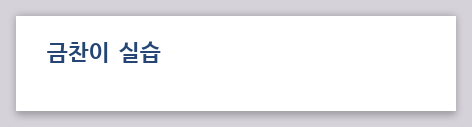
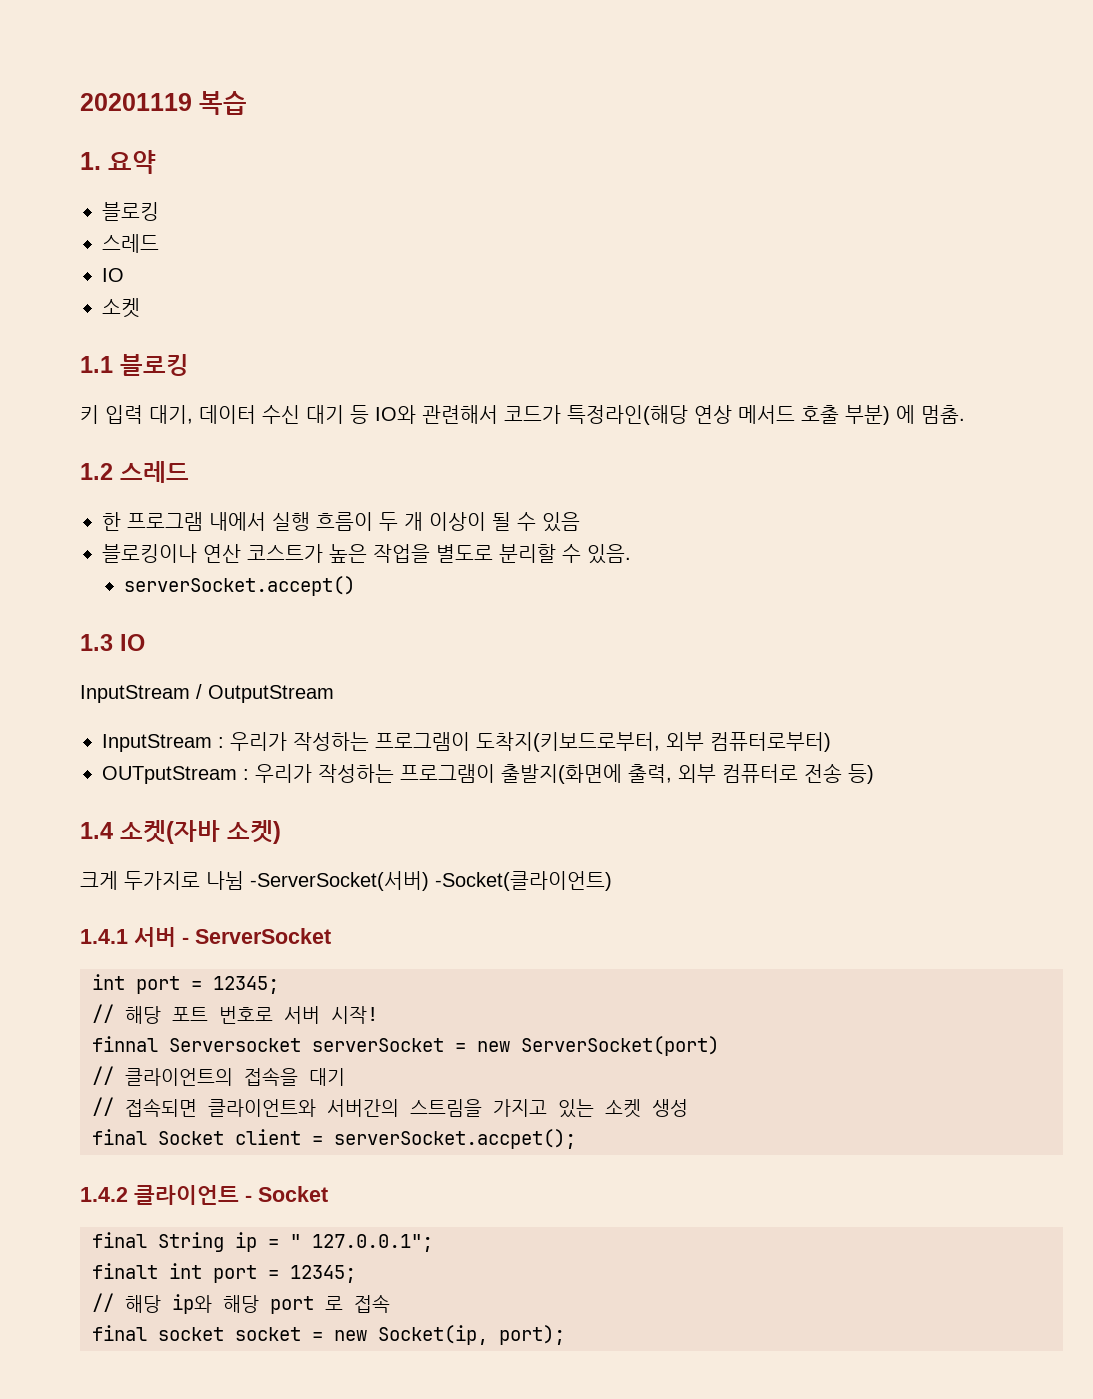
- 금찬이 실습
+ 20201119 복습
+ 1. 요약
+ 블로킹
+ 스레드
+ IO
+ 소켓
+ 1.1 블로킹
+ 키 입력 대기, 데이터 수신 대기 등 IO와 관련해서 코드가 특정라인(해당 연상 메서드 호출 부분) 에 멈춤.
+ 1.2 스레드
+ 한 프로그램 내에서 실행 흐름이 두 개 이상이 될 수 있음
+ 블로킹이나 연산 코스트가 높은 작업을 별도로 분리할 수 있음.
+ serverSocket.accept()
+ 1.3 IO
+ InputStream / OutputStream
+ InputStream : 우리가 작성하는 프로그램이 도착지(키보드로부터, 외부 컴퓨터로부터)
+ OUTputStream : 우리가 작성하는 프로그램이 출발지(화면에 출력, 외부 컴퓨터로 전송 등)
+ 1.4 소켓(자바 소켓)
+ 크게 두가지로 나뉨 -ServerSocket(서버) -Socket(클라이언트)
+ 1.4.1 서버 - ServerSocket
+ int port = 12345;
+ // 해당 포트 번호로 서버 시작!
+ finnal Serversocket serverSocket = new ServerSocket(port)
+ // 클라이언트의 접속을 대기
+ // 접속되면 클라이언트와 서버간의 스트림을 가지고 있는 소켓 생성
+ final Socket client = serverSocket.accpet();
+ 1.4.2 클라이언트 - Socket
+ final String ip = " 127.0.0.1";
+ finalt int port = 12345;
+ // 해당 ip와 해당 port 로 접속
+ final socket socket = new Socket(ip, port);

